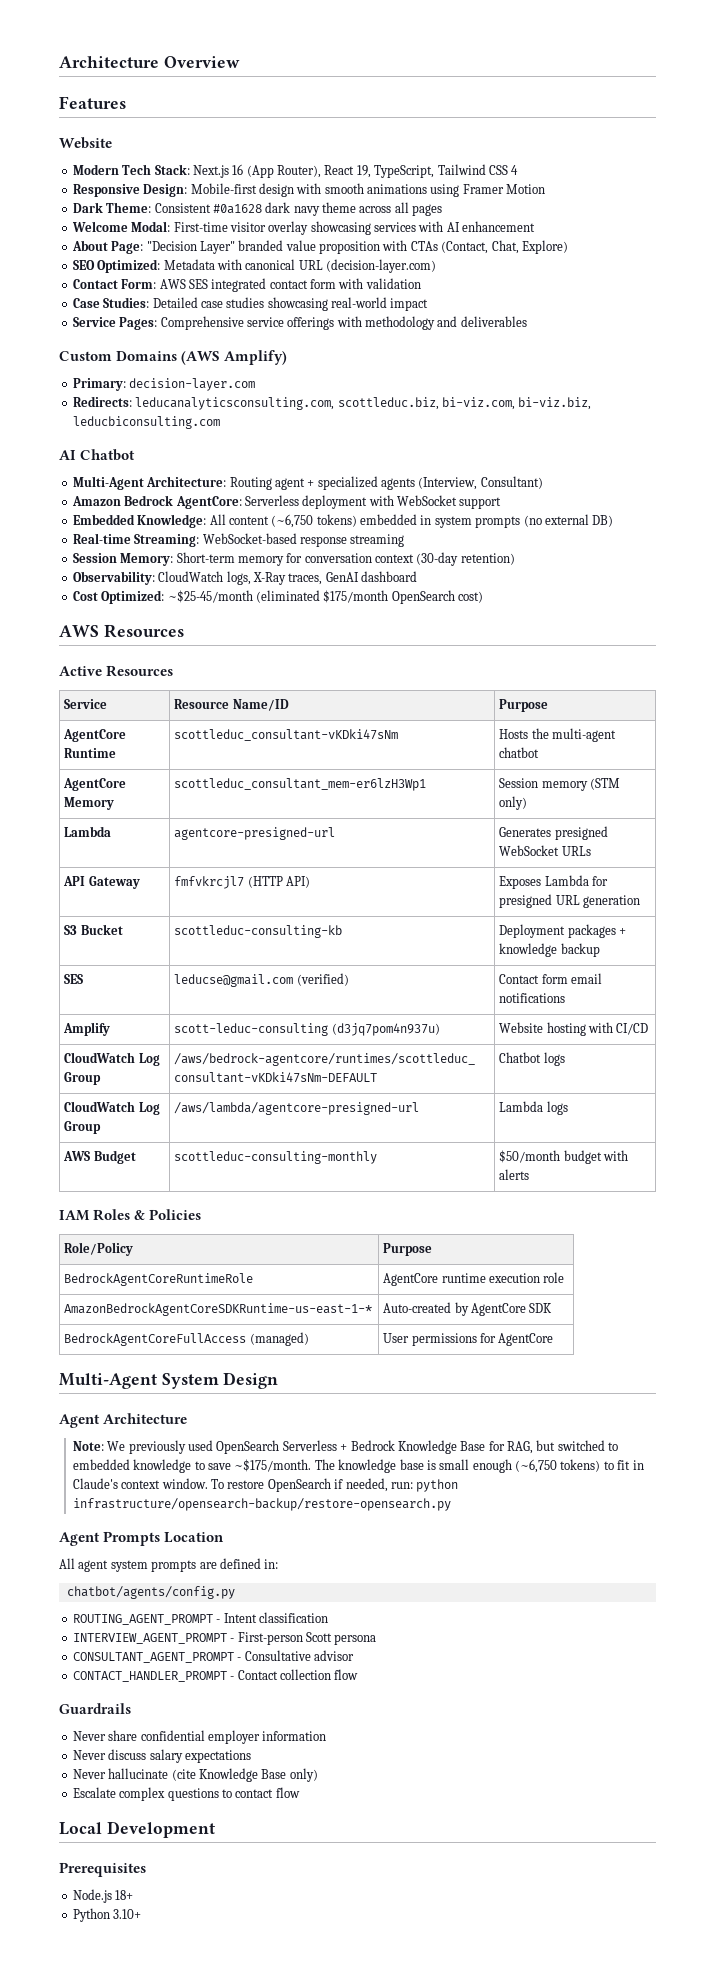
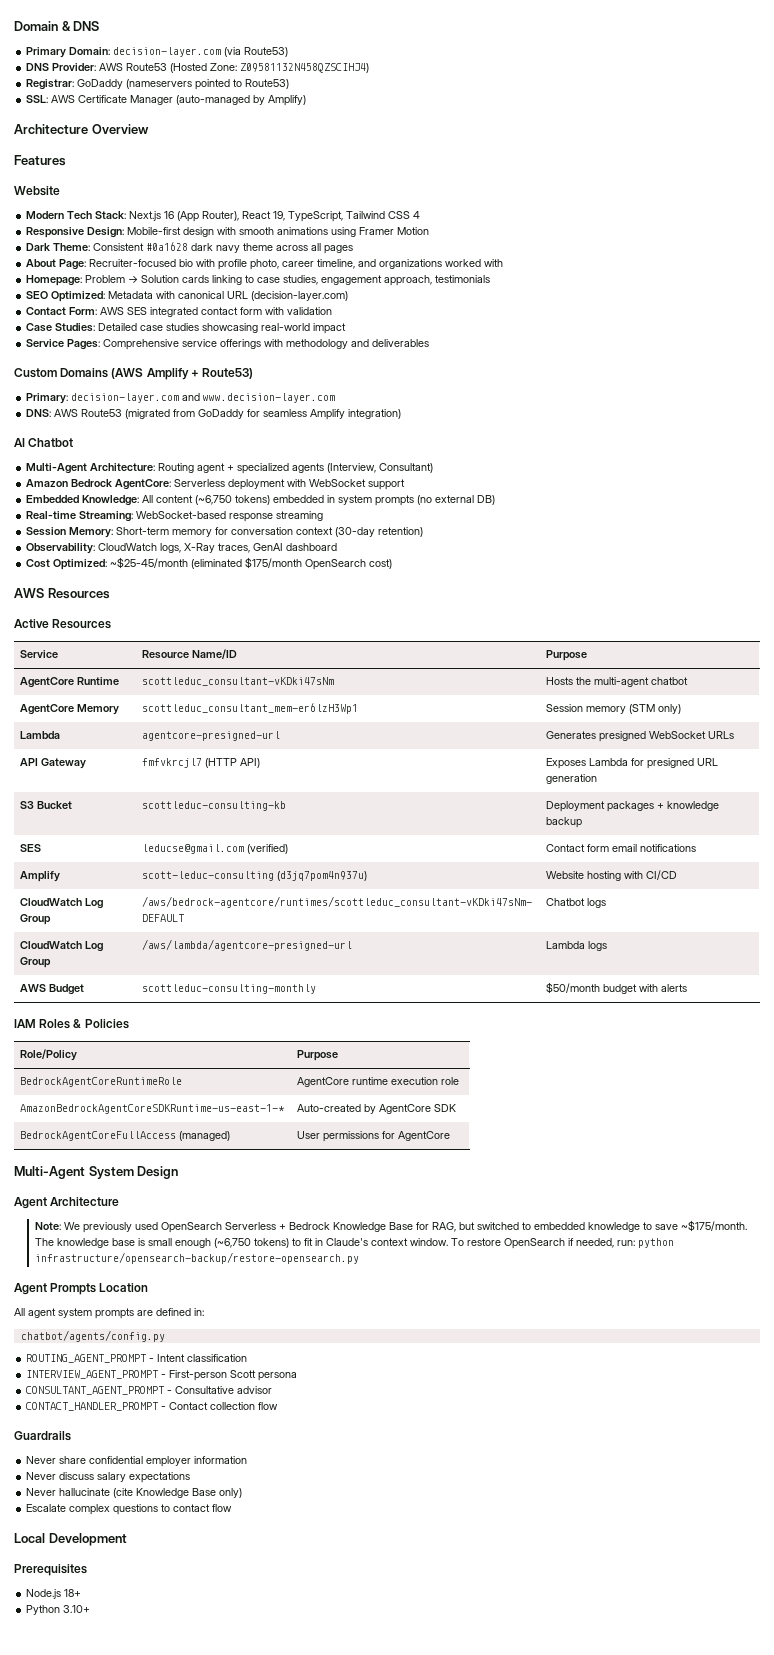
+ Domain & DNS
+ Primary Domain: decision-layer.com (via Route53)
+ DNS Provider: AWS Route53 (Hosted Zone: Z09581132N458QZSCIHJ4)
+ Registrar: GoDaddy (nameservers pointed to Route53)
+ SSL: AWS Certificate Manager (auto-managed by Amplify)
- Welcome Modal: First-time visitor overlay showcasing services with AI enhancement
- About Page: "Decision Layer" branded value proposition with CTAs (Contact, Chat, Explore)
+ About Page: Recruiter-focused bio with profile photo, career timeline, and organizations worked with
+ Homepage: Problem → Solution cards linking to case studies, engagement approach, testimonials
- Custom Domains (AWS Amplify)
+ Custom Domains (AWS Amplify + Route53)
- Primary: decision-layer.com
- Redirects: leducanalyticsconsulting.com, scottleduc.biz, bi-viz.com, bi-viz.biz, leducbiconsulting.com
+ Primary: decision-layer.com and www.decision-layer.com
+ DNS: AWS Route53 (migrated from GoDaddy for seamless Amplify integration)

